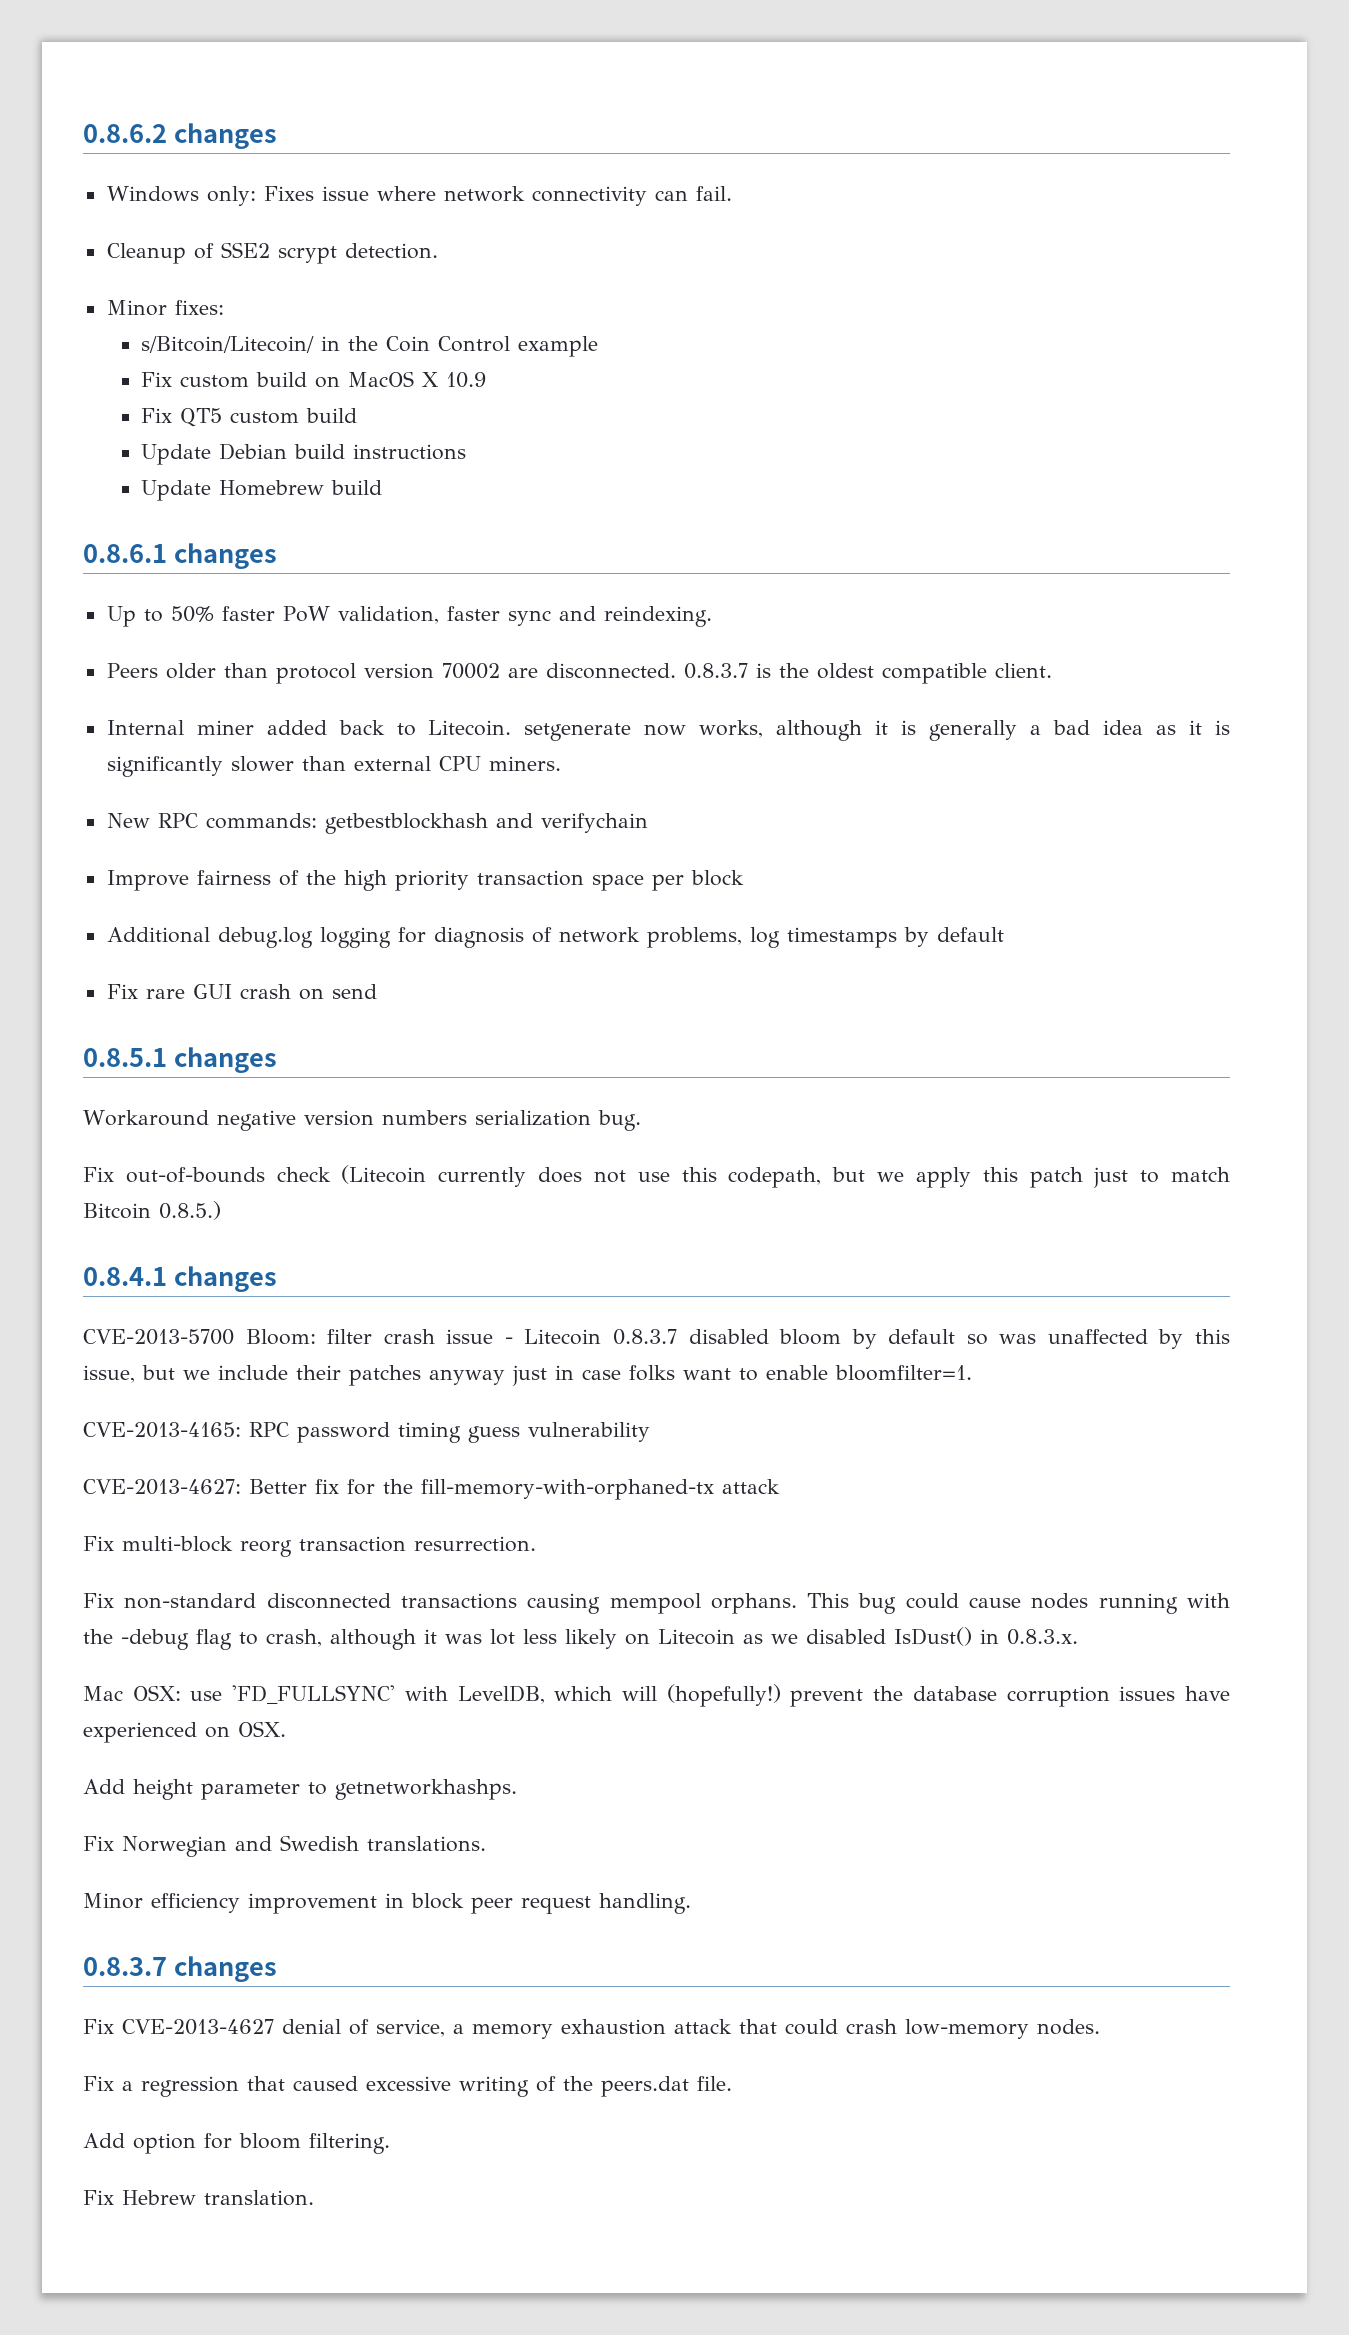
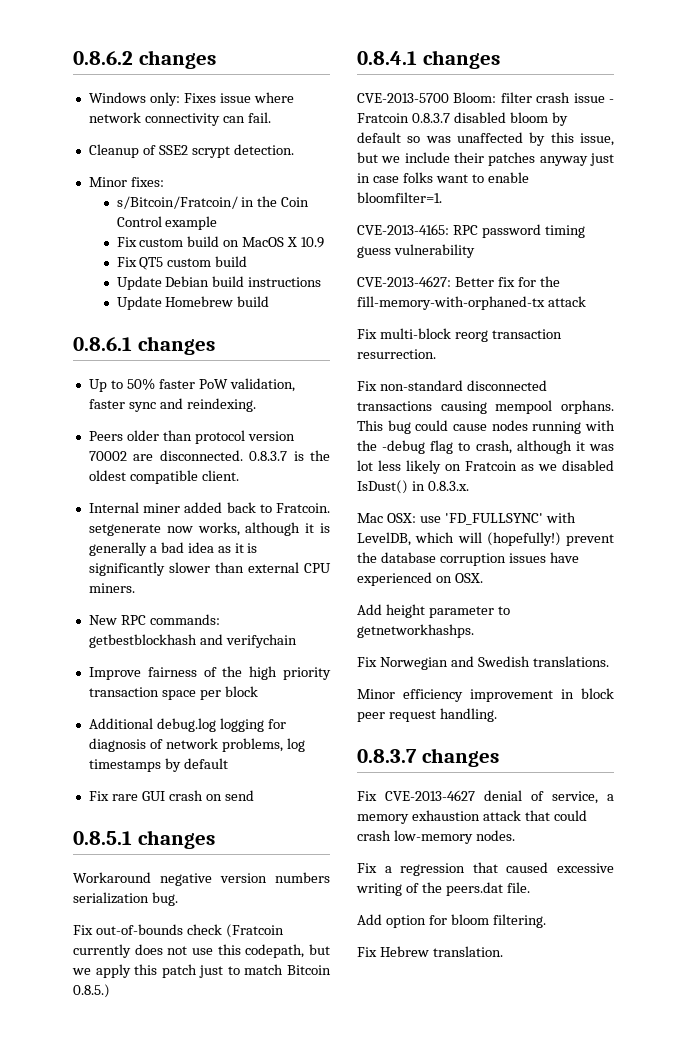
- s/Bitcoin/Litecoin/ in the Coin Control example
+ s/Bitcoin/Fratcoin/ in the Coin Control example
- Internal miner added back to Litecoin. setgenerate now works, although it is generally a bad idea as it is significantly slower than external CPU miners.
+ Internal miner added back to Fratcoin. setgenerate now works, although it is generally a bad idea as it is significantly slower than external CPU miners.
- Fix out-of-bounds check (Litecoin currently does not use this codepath, but we apply this patch just to match Bitcoin 0.8.5.)
+ Fix out-of-bounds check (Fratcoin currently does not use this codepath, but we apply this patch just to match Bitcoin 0.8.5.)
- CVE-2013-5700 Bloom: filter crash issue - Litecoin 0.8.3.7 disabled bloom by default so was unaffected by this issue, but we include their patches anyway just in case folks want to enable bloomfilter=1.
+ CVE-2013-5700 Bloom: filter crash issue - Fratcoin 0.8.3.7 disabled bloom by default so was unaffected by this issue, but we include their patches anyway just in case folks want to enable bloomfilter=1.
- This bug could cause nodes running with the -debug flag to crash, although it was lot less likely on Litecoin as we disabled IsDust() in 0.8.3.x.
+ This bug could cause nodes running with the -debug flag to crash, although it was lot less likely on Fratcoin as we disabled IsDust() in 0.8.3.x.

